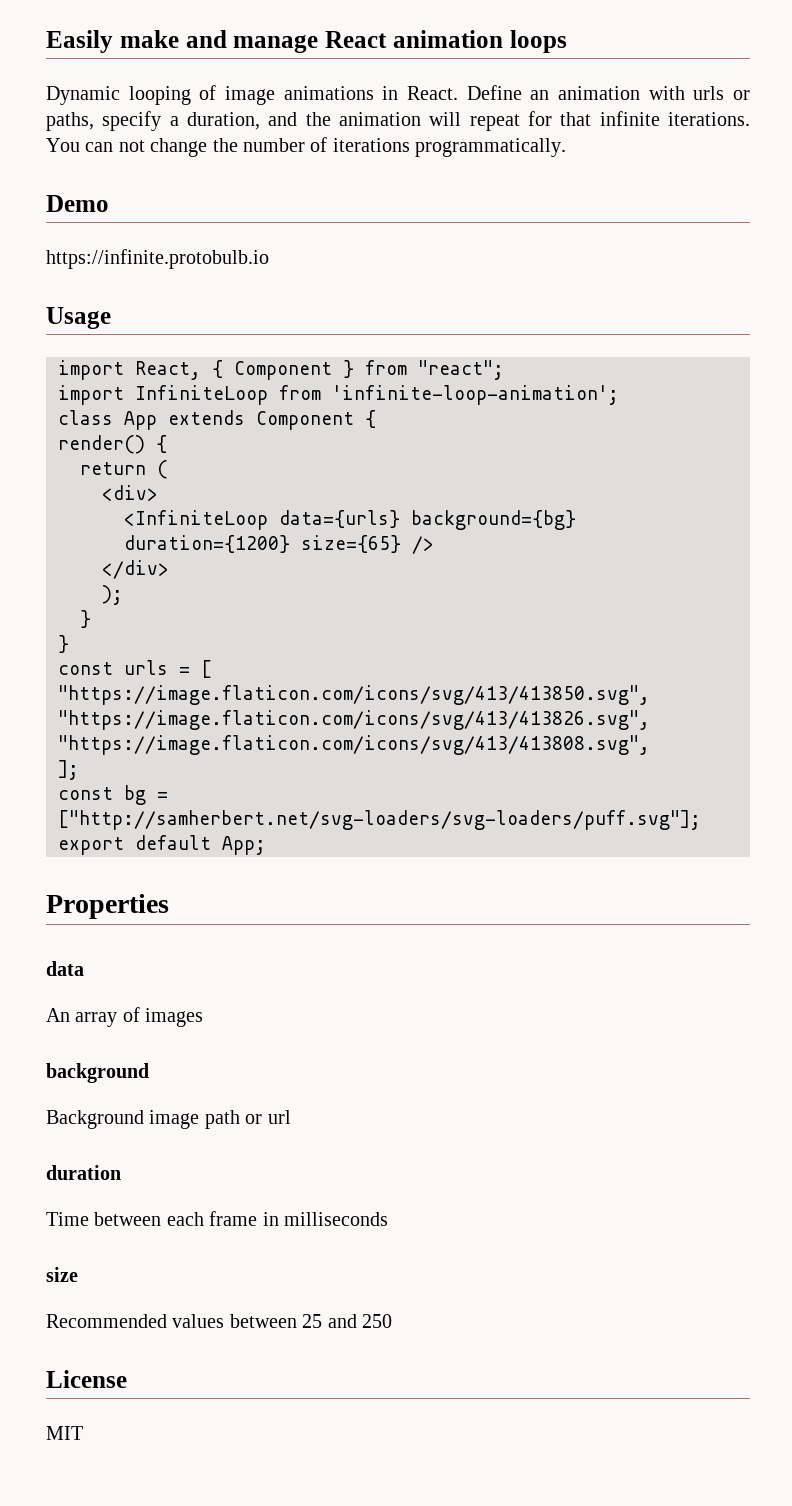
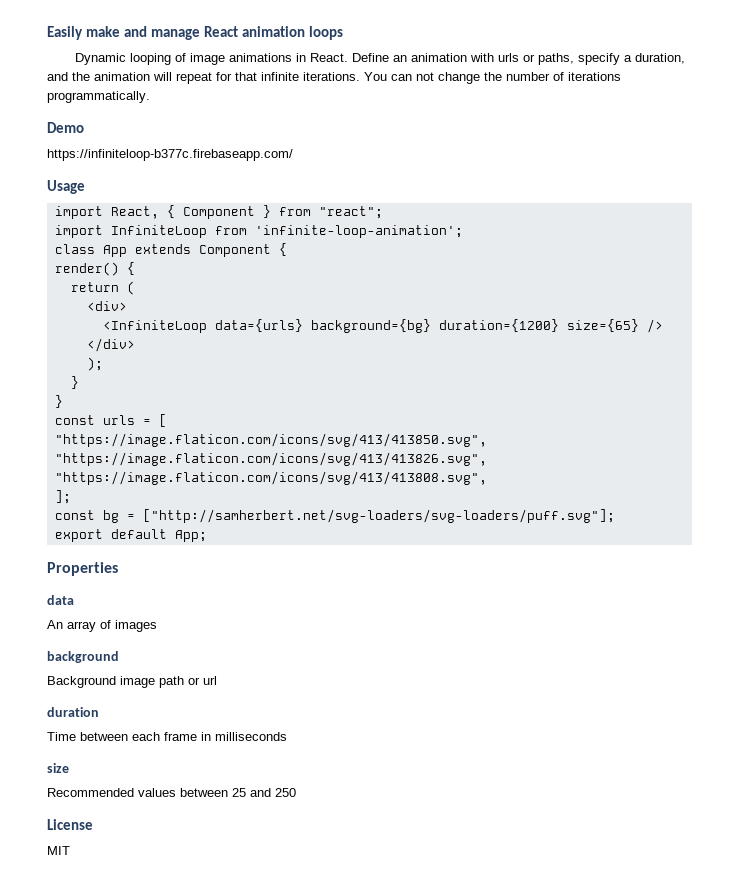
- https://infinite.protobulb.io
+ https://infiniteloop-b377c.firebaseapp.com/

